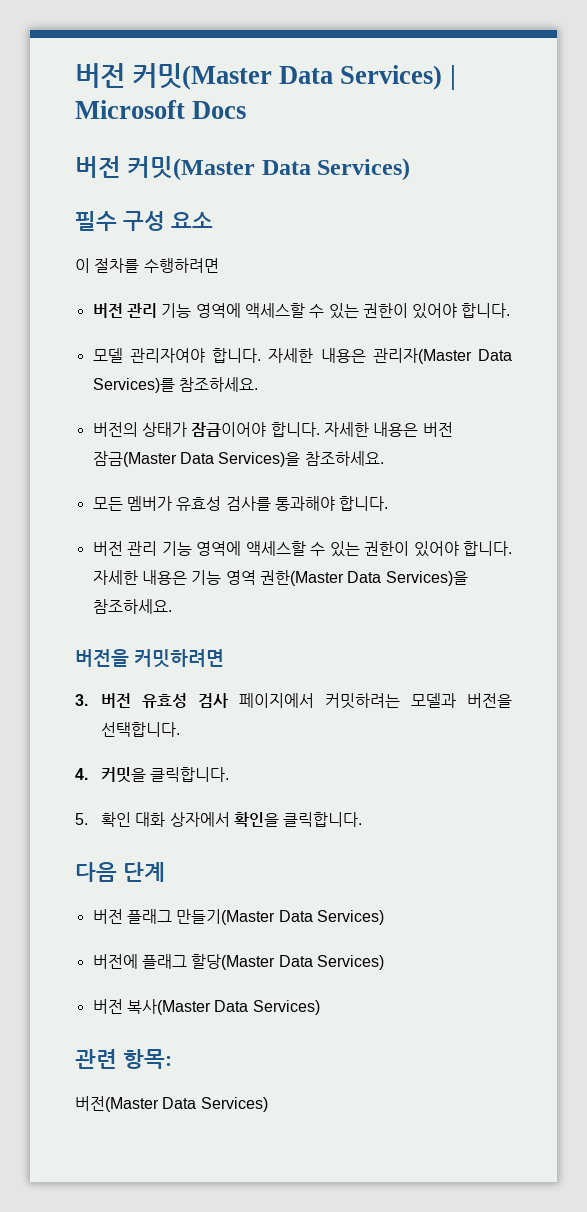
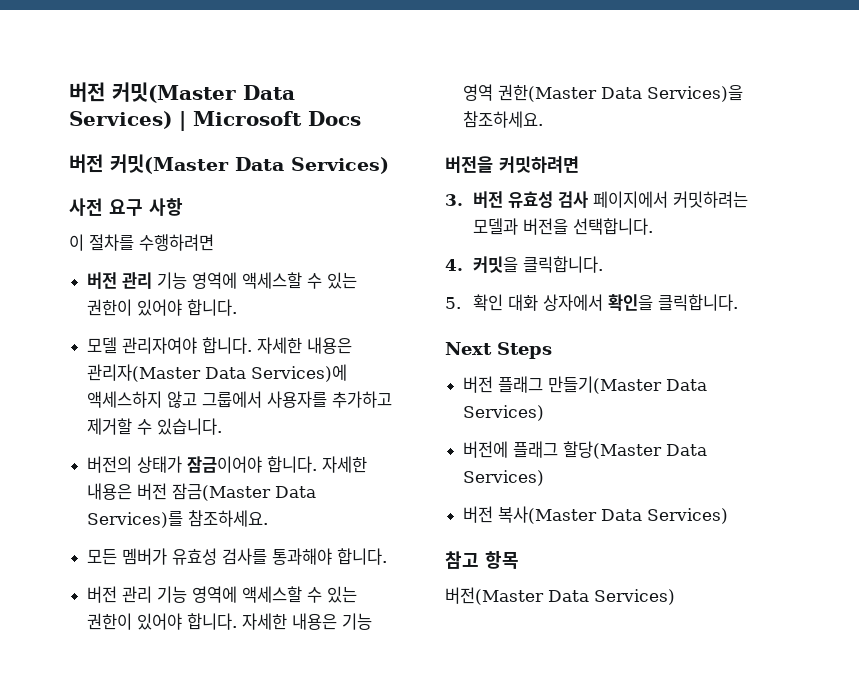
- 필수 구성 요소
+ 사전 요구 사항
- 자세한 내용은 관리자(Master Data Services)를 참조하세요.
+ 자세한 내용은 관리자(Master Data Services)에 액세스하지 않고 그룹에서 사용자를 추가하고 제거할 수 있습니다.
- 자세한 내용은 버전 잠금(Master Data Services)을 참조하세요.
+ 자세한 내용은 버전 잠금(Master Data Services)를 참조하세요.
- 다음 단계
+ Next Steps
- 관련 항목:
+ 참고 항목

